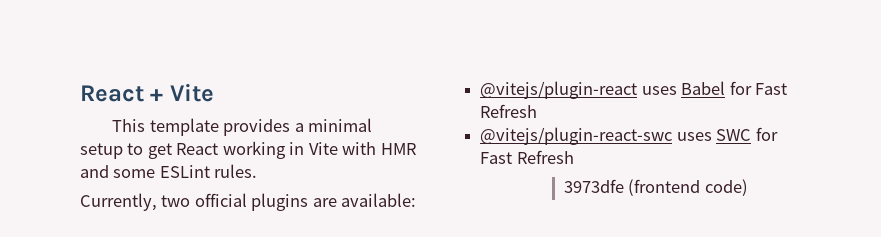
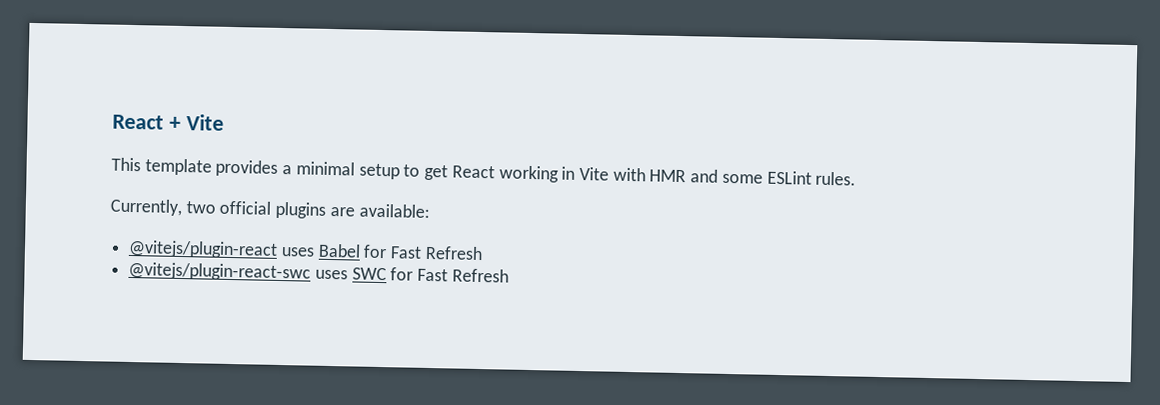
- 3973dfe (frontend code)

